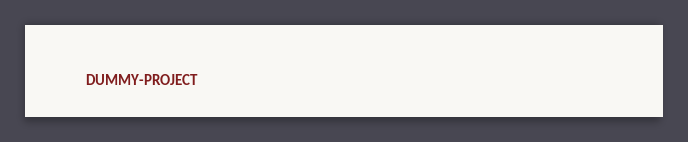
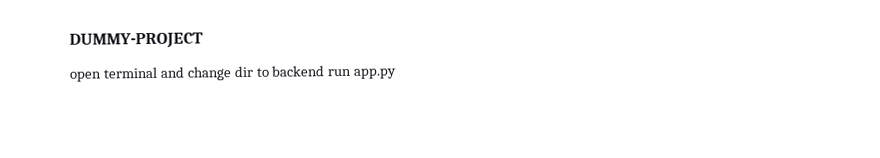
+ open terminal and change dir to backend run app.py

